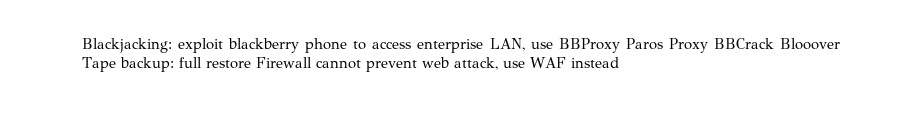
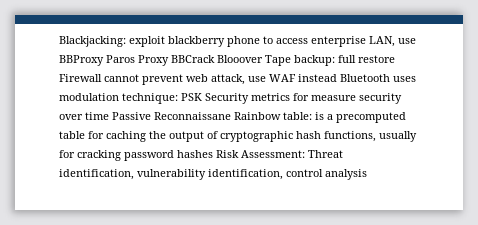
- Blackjacking: exploit blackberry phone to access enterprise LAN, use BBProxy Paros Proxy BBCrack Blooover Tape backup: full restore Firewall cannot prevent web attack, use WAF instead
+ Blackjacking: exploit blackberry phone to access enterprise LAN, use BBProxy Paros Proxy BBCrack Blooover Tape backup: full restore Firewall cannot prevent web attack, use WAF instead Bluetooth uses modulation technique: PSK Security metrics for measure security over time Passive Reconnaissane Rainbow table: is a precomputed table for caching the output of cryptographic hash functions, usually for cracking password hashes Risk Assessment: Threat identification, vulnerability identification, control analysis

